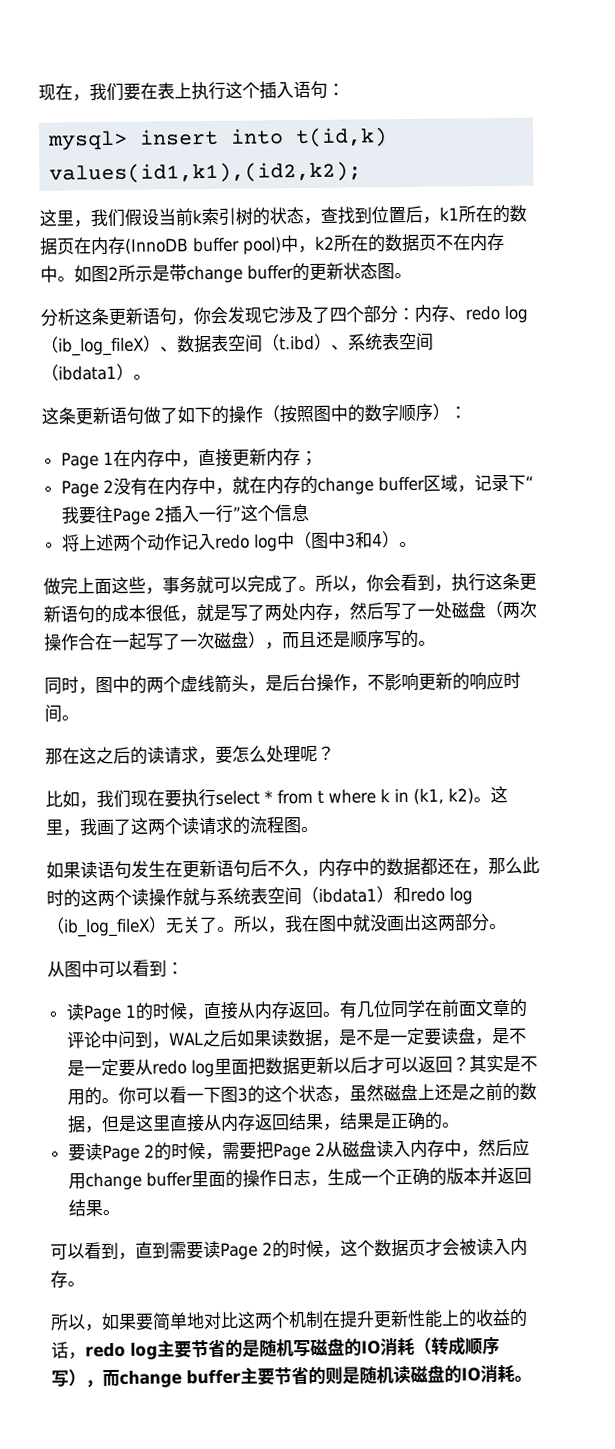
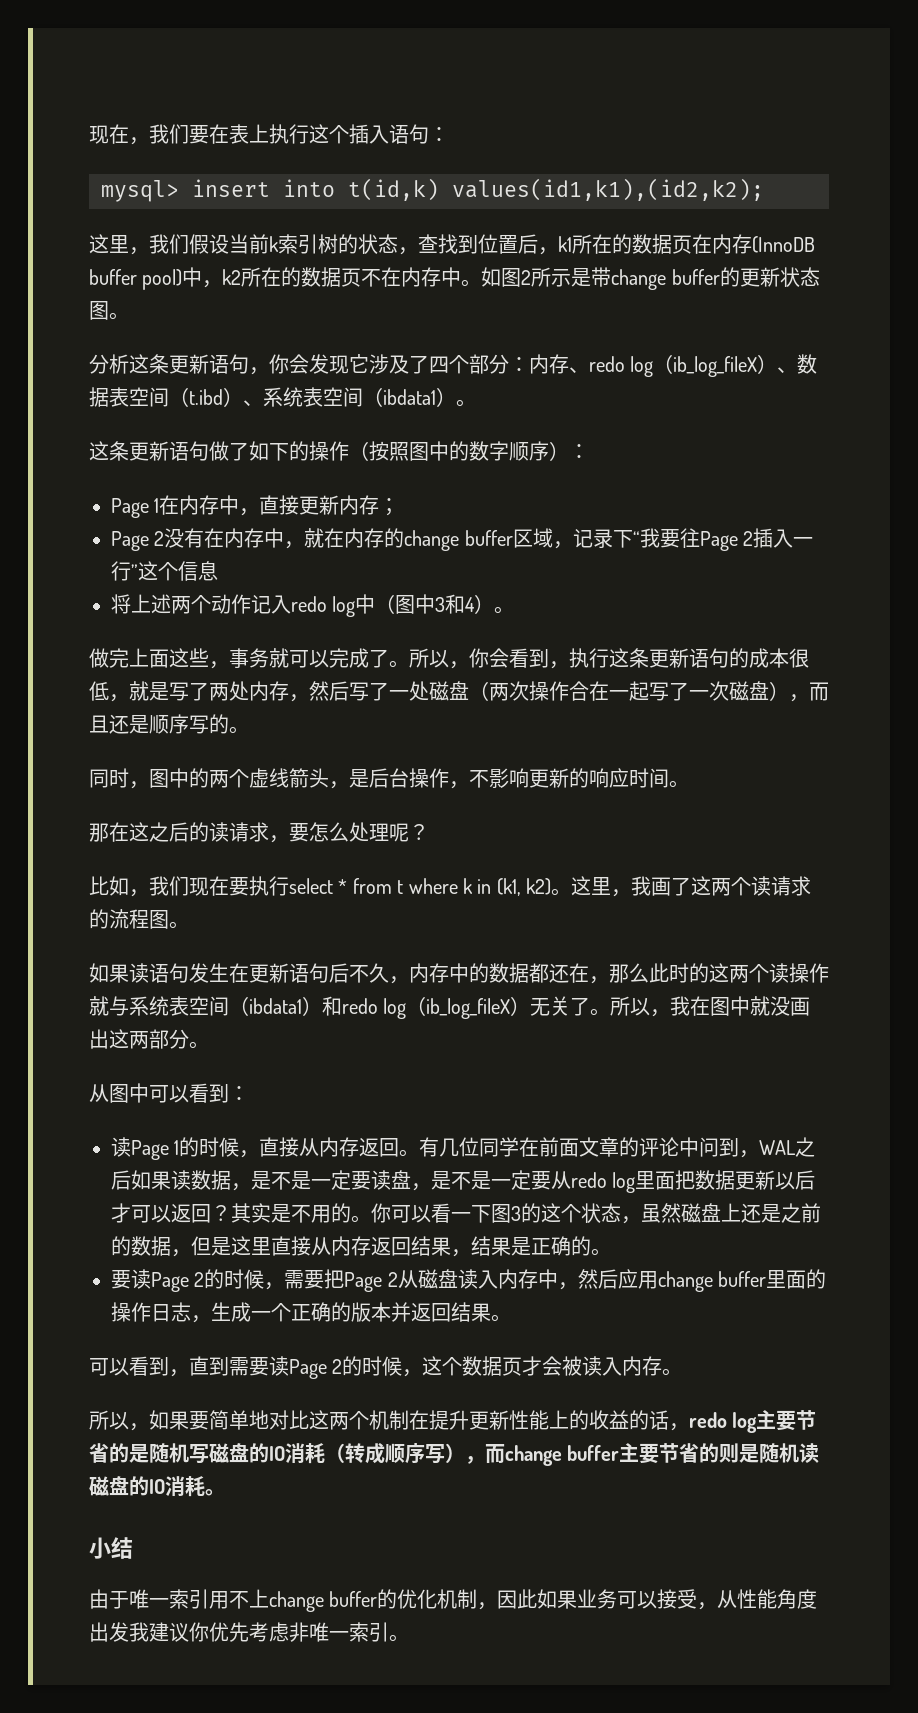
+ 小结
+ 由于唯一索引用不上change buffer的优化机制，因此如果业务可以接受，从性能角度出发我建议你优先考虑非唯一索引。

